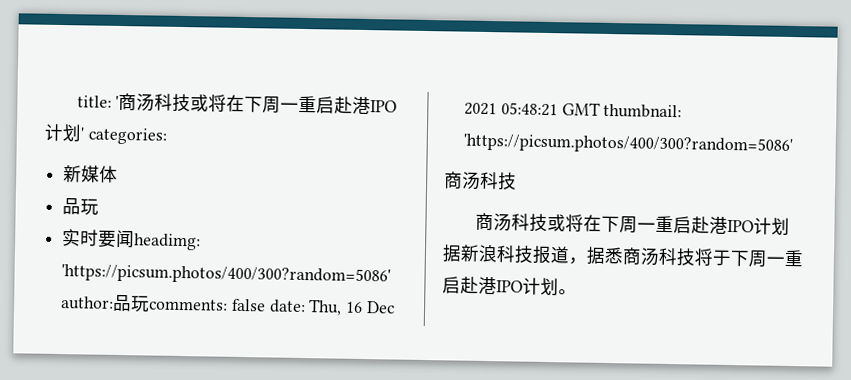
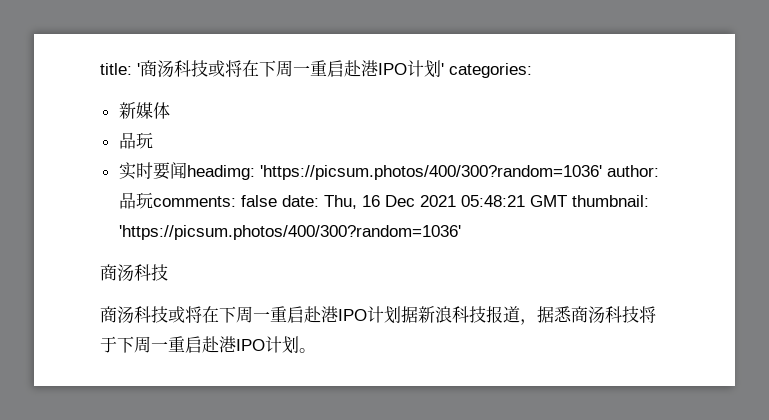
- 实时要闻headimg: 'https://picsum.photos/400/300?random=5086' author:品玩comments: false date: Thu, 16 Dec 2021 05:48:21 GMT thumbnail: 'https://picsum.photos/400/300?random=5086'
+ 实时要闻headimg: 'https://picsum.photos/400/300?random=1036' author:品玩comments: false date: Thu, 16 Dec 2021 05:48:21 GMT thumbnail: 'https://picsum.photos/400/300?random=1036'

